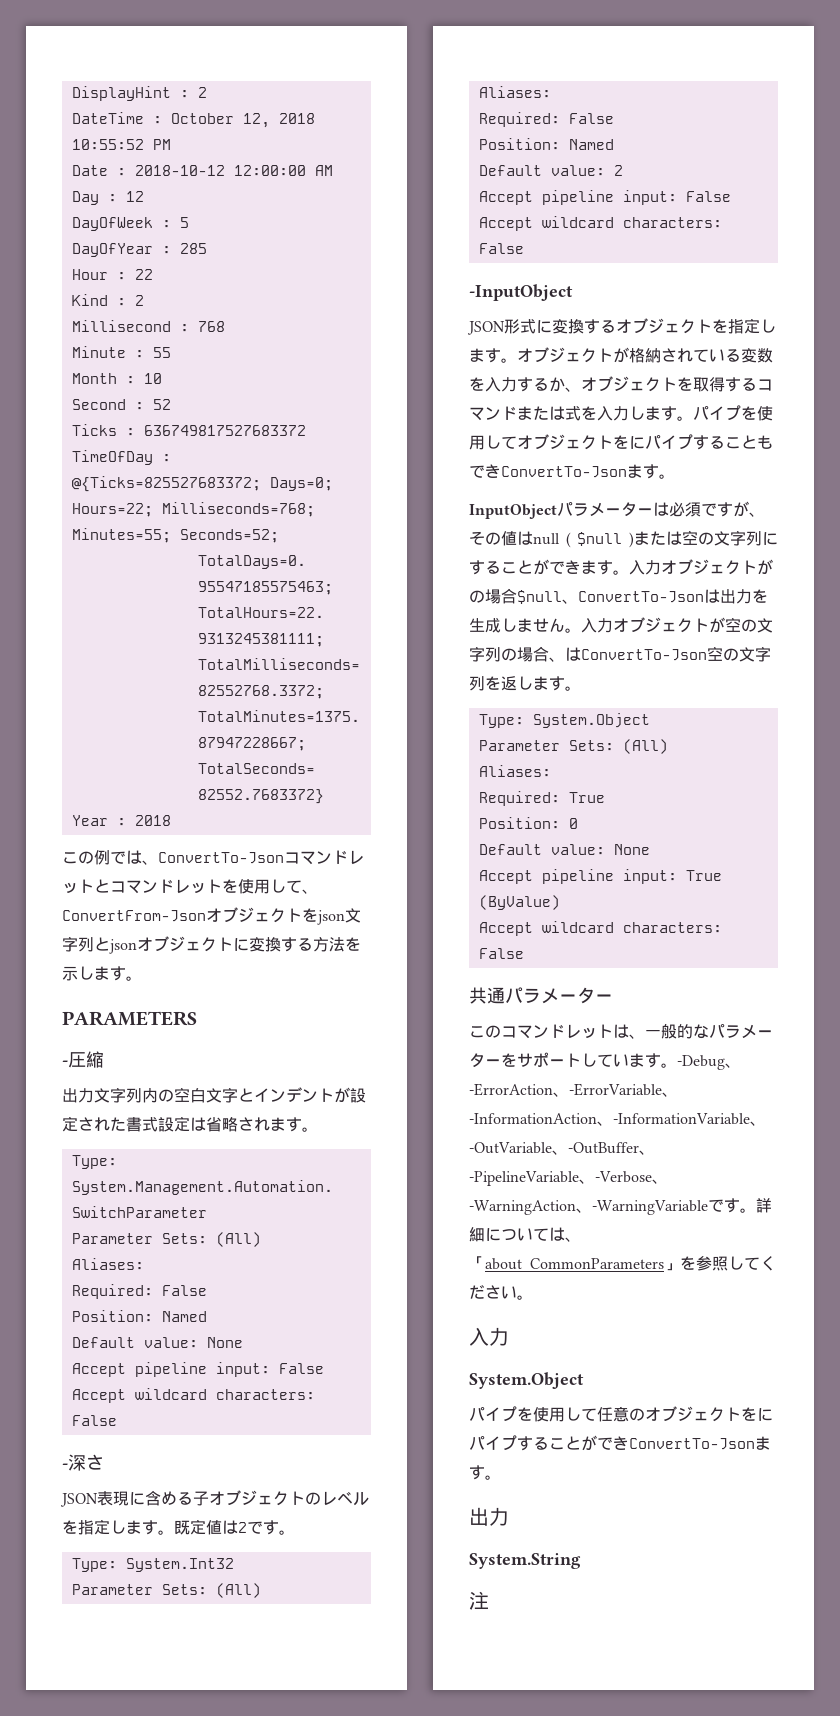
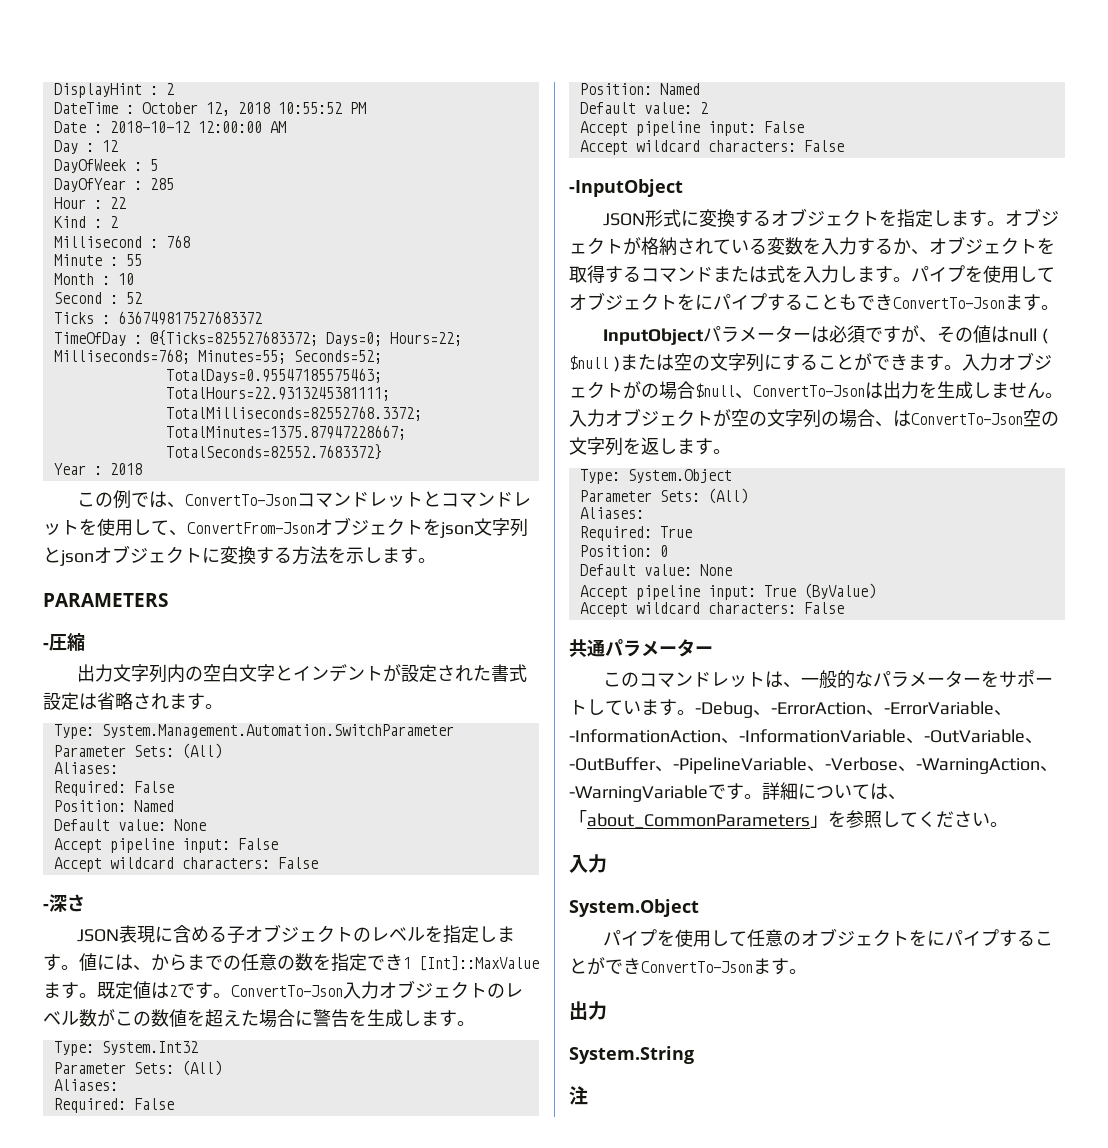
+ 値には、からまでの任意の数を指定でき1 [Int]::MaxValueます。
+ ConvertTo-Json入力オブジェクトのレベル数がこの数値を超えた場合に警告を生成します。

